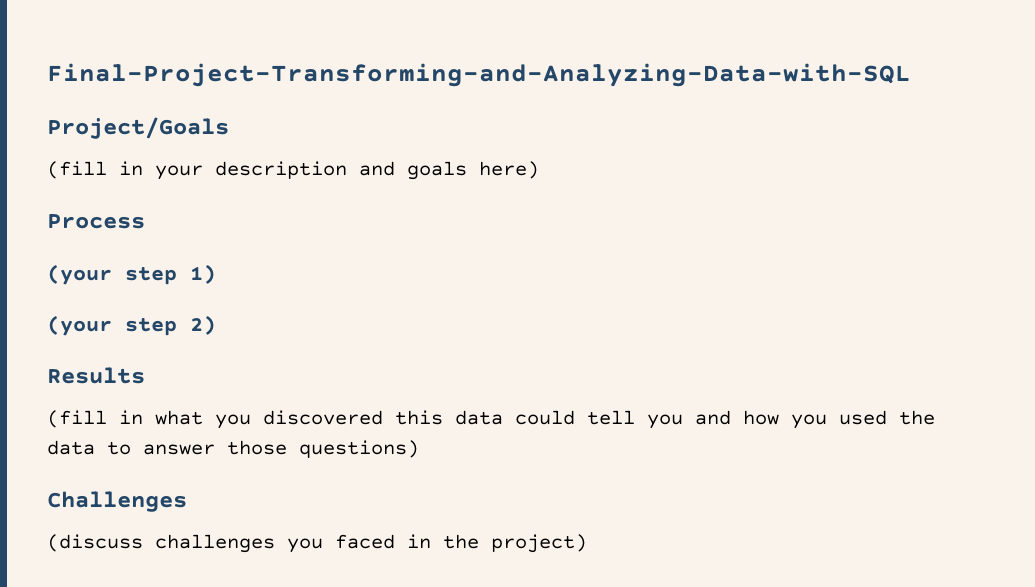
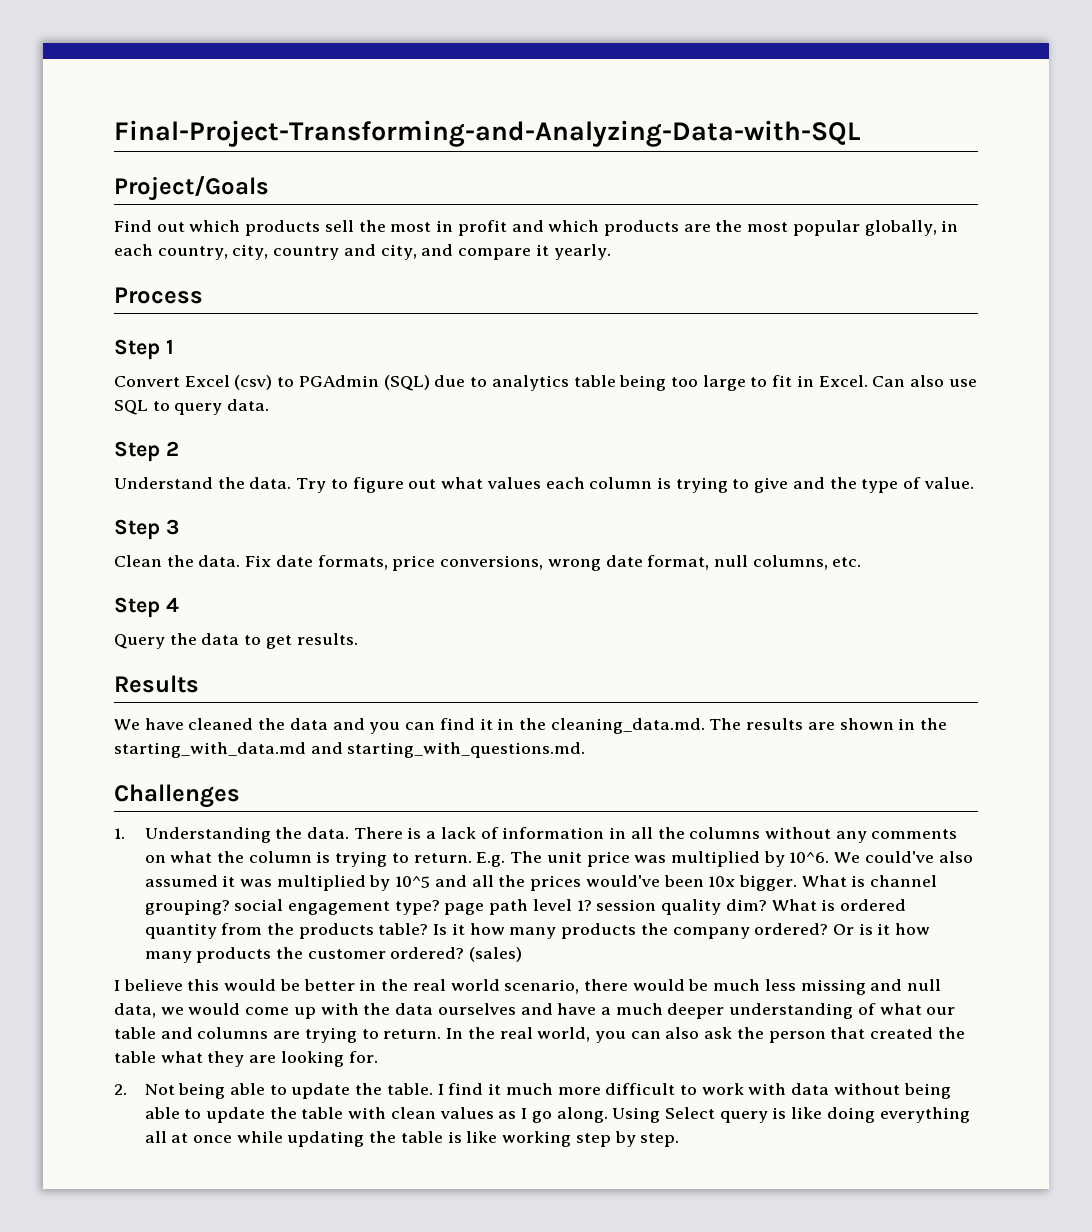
- (fill in your description and goals here)
+ Find out which products sell the most in profit and which products are the most popular globally, in each country, city, country and city, and compare it yearly.
  Process
- (your step 1)
- (your step 2)
+ Step 1
+ Convert Excel (csv) to PGAdmin (SQL) due to analytics table being too large to fit in Excel. Can also use SQL to query data.
+ Step 2
+ Understand the data. Try to figure out what values each column is trying to give and the type of value.
+ Step 3
+ Clean the data. Fix date formats, price conversions, wrong date format, null columns, etc.
+ Step 4
+ Query the data to get results.
  Results
- (fill in what you discovered this data could tell you and how you used the data to answer those questions)
+ We have cleaned the data and you can find it in the cleaning_data.md. The results are shown in the starting_with_data.md and starting_with_questions.md.
  Challenges
- (discuss challenges you faced in the project)
+ 1. Understanding the data. There is a lack of information in all the columns without any comments on what the column is trying to return. E.g. The unit price was multiplied by 10^6. We could've also assumed it was multiplied by 10^5 and all the prices would've been 10x bigger. What is channel grouping? social engagement type? page path level 1? session quality dim? What is ordered quantity from the products table? Is it how many products the company ordered? Or is it how many products the customer ordered? (sales)
+ I believe this would be better in the real world scenario, there would be much less missing and null data, we would come up with the data ourselves and have a much deeper understanding of what our table and columns are trying to return. In the real world, you can also ask the person that created the table what they are looking for.
+ 2. Not being able to update the table. I find it much more difficult to work with data without being able to update the table with clean values as I go along. Using Select query is like doing everything all at once while updating the table is like working step by step.

